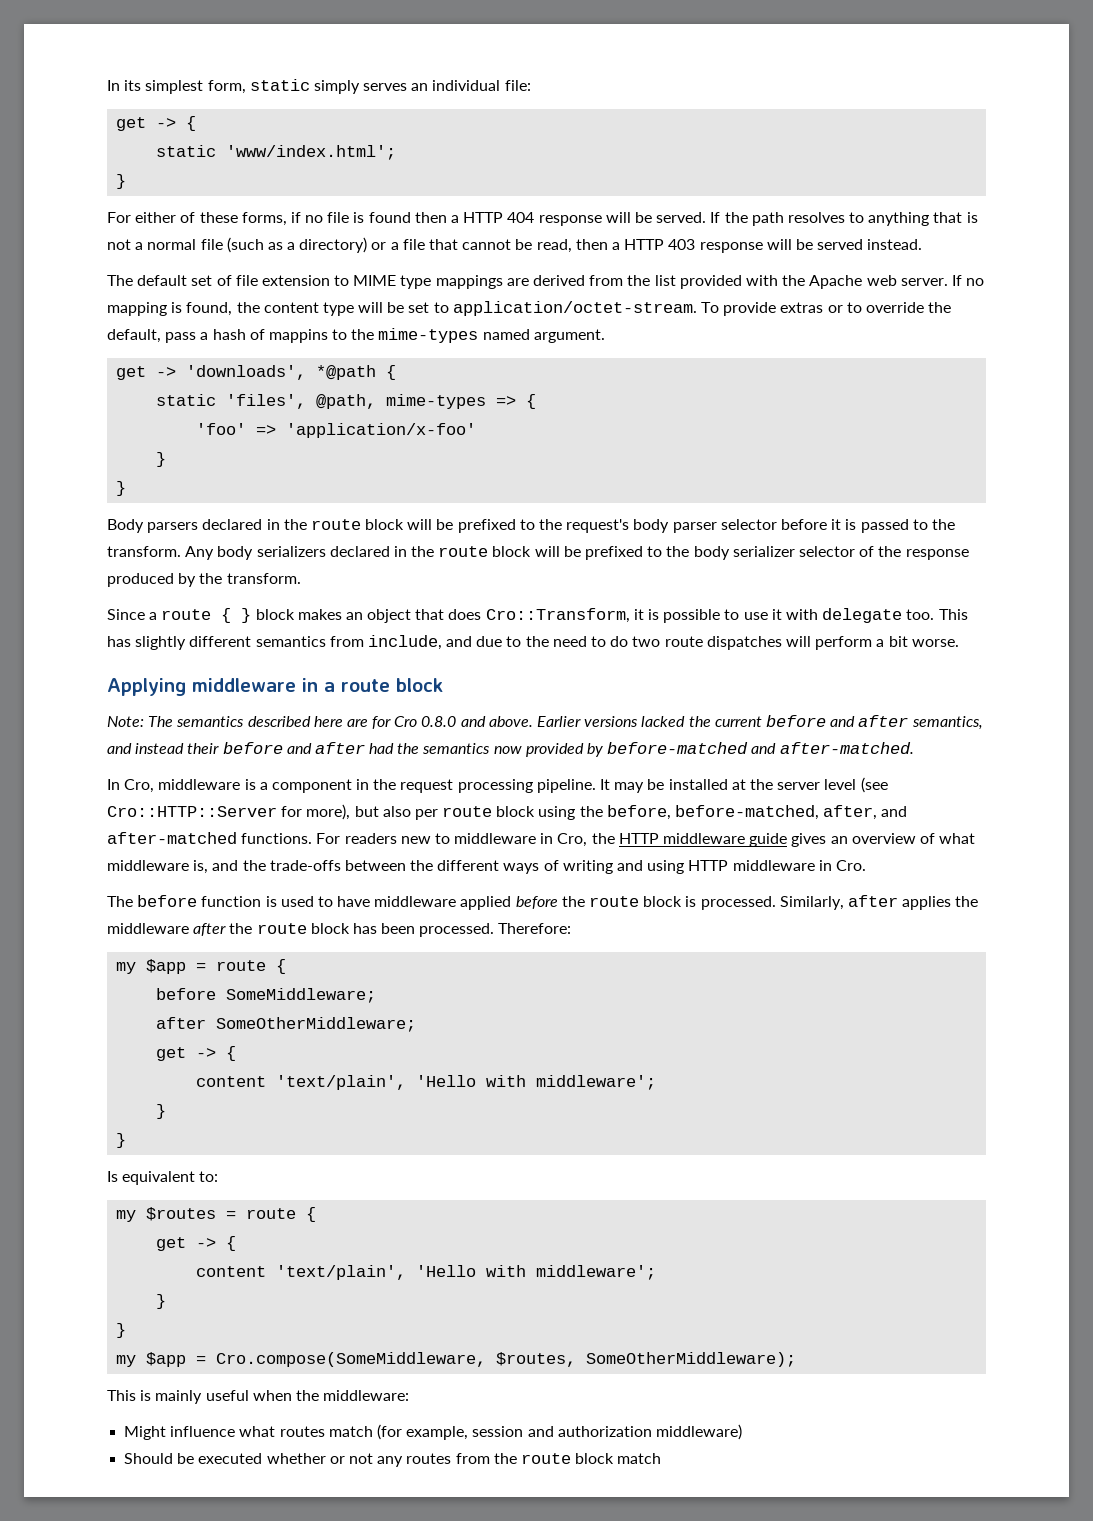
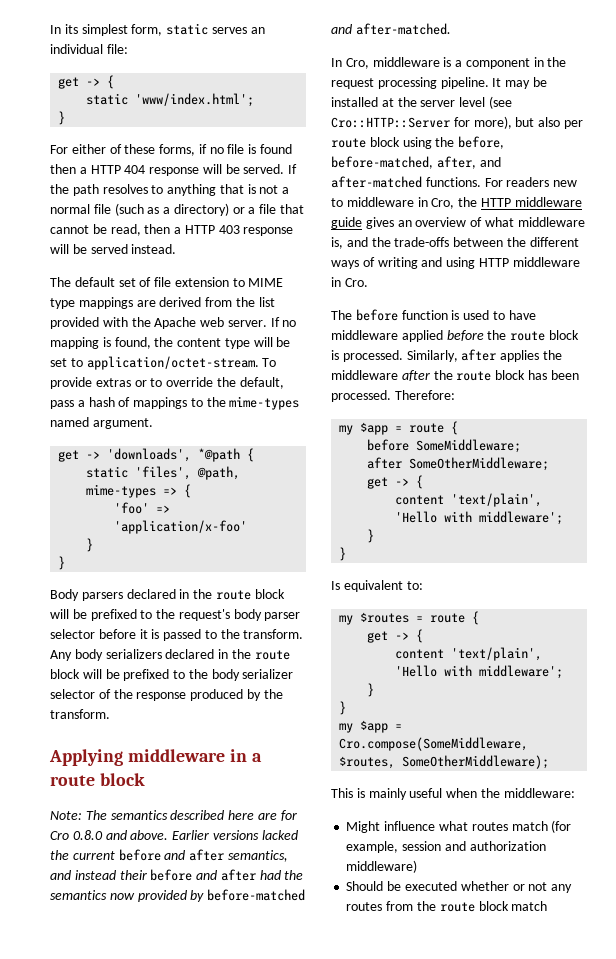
- In its simplest form, static simply serves an individual file:
+ In its simplest form, static serves an individual file:
- To provide extras or to override the default, pass a hash of mappins to the mime-types named argument.
+ To provide extras or to override the default, pass a hash of mappings to the mime-types named argument.
- Since a route { } block makes an object that does Cro::Transform, it is possible to use it with delegate too. This has slightly different semantics from include, and due to the need to do two route dispatches will perform a bit worse.

